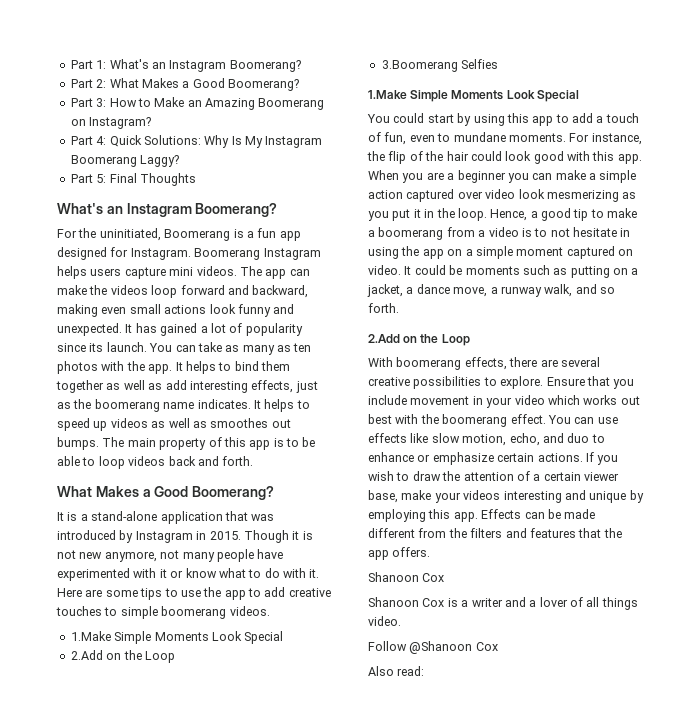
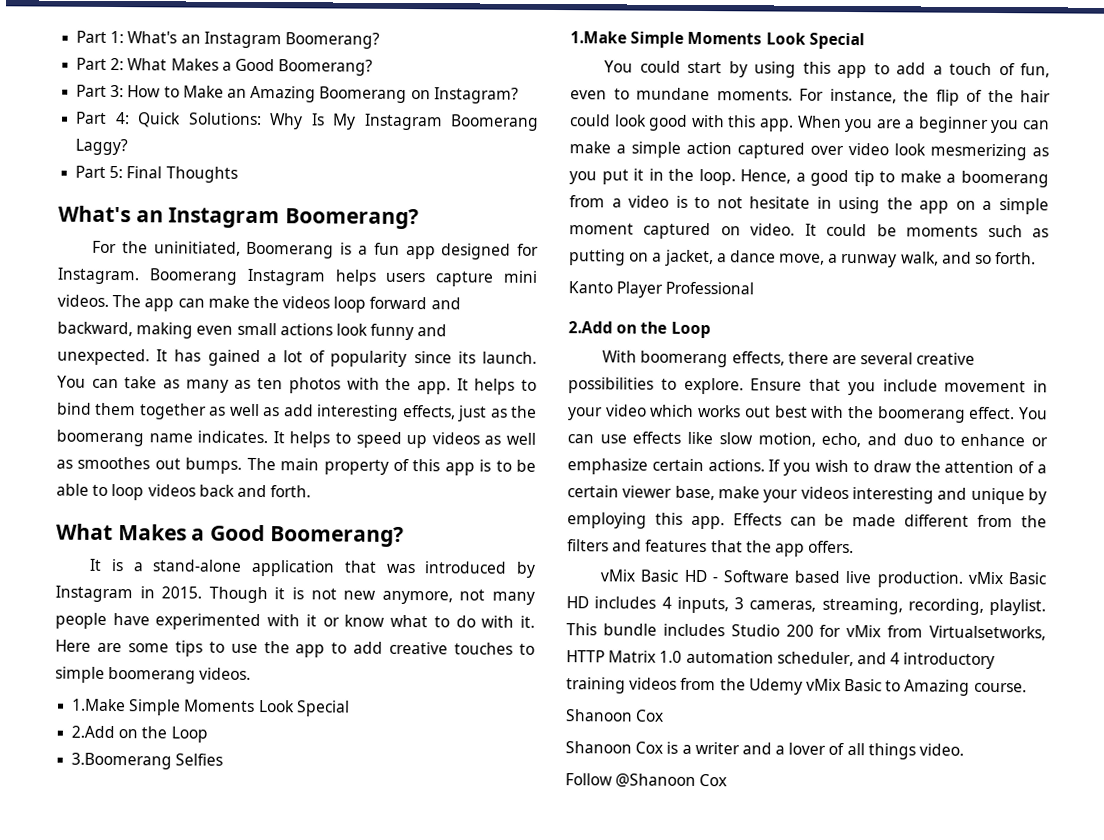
+ Kanto Player Professional
+ vMix Basic HD - Software based live production. vMix Basic HD includes 4 inputs, 3 cameras, streaming, recording, playlist. This bundle includes Studio 200 for vMix from Virtualsetworks, HTTP Matrix 1.0 automation scheduler, and 4 introductory training videos from the Udemy vMix Basic to Amazing course.
- Also read:

